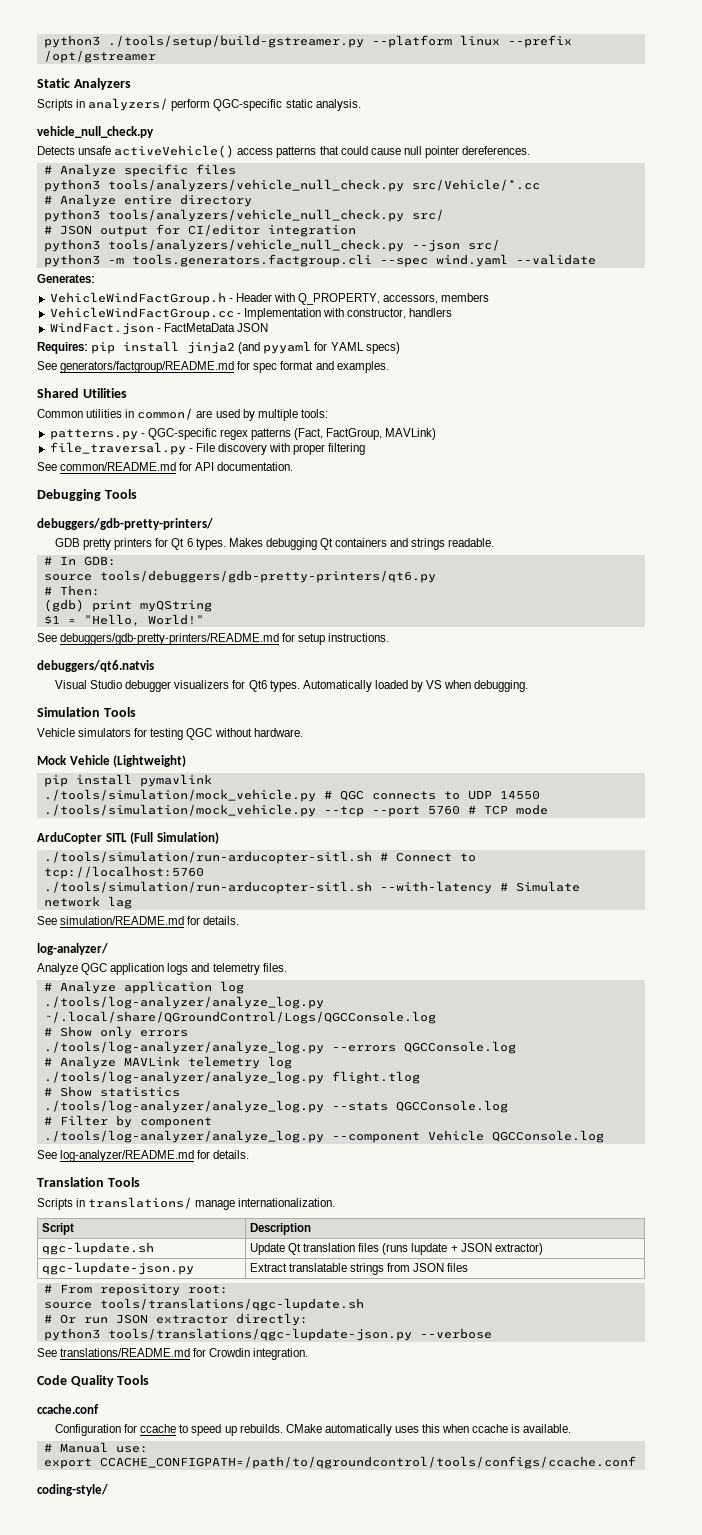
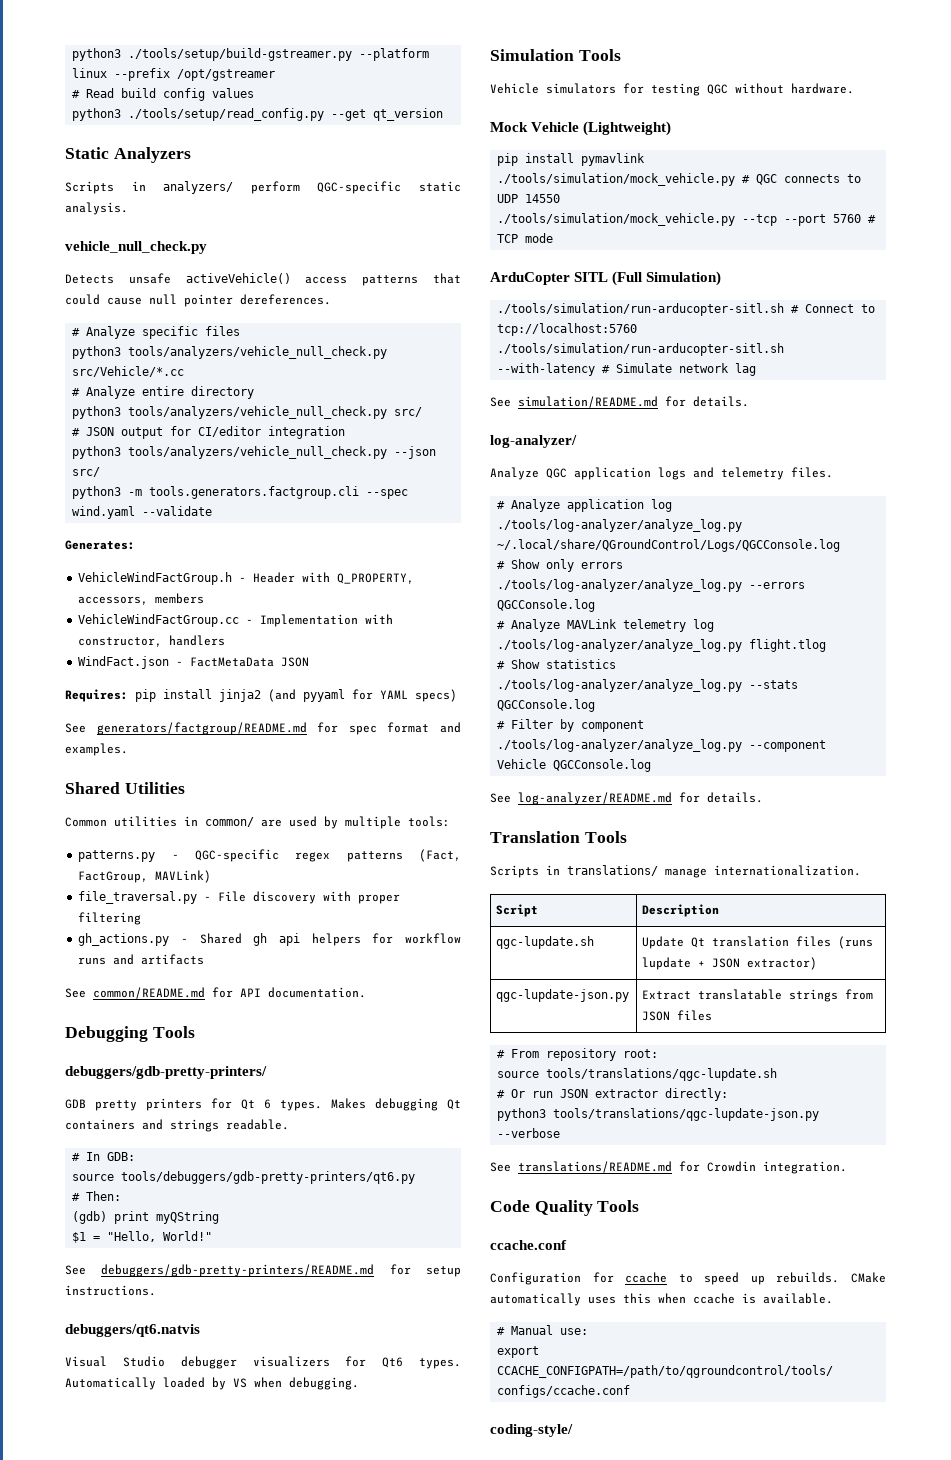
+ # Read build config values
+ python3 ./tools/setup/read_config.py --get qt_version
+ gh_actions.py - Shared gh api helpers for workflow runs and artifacts

